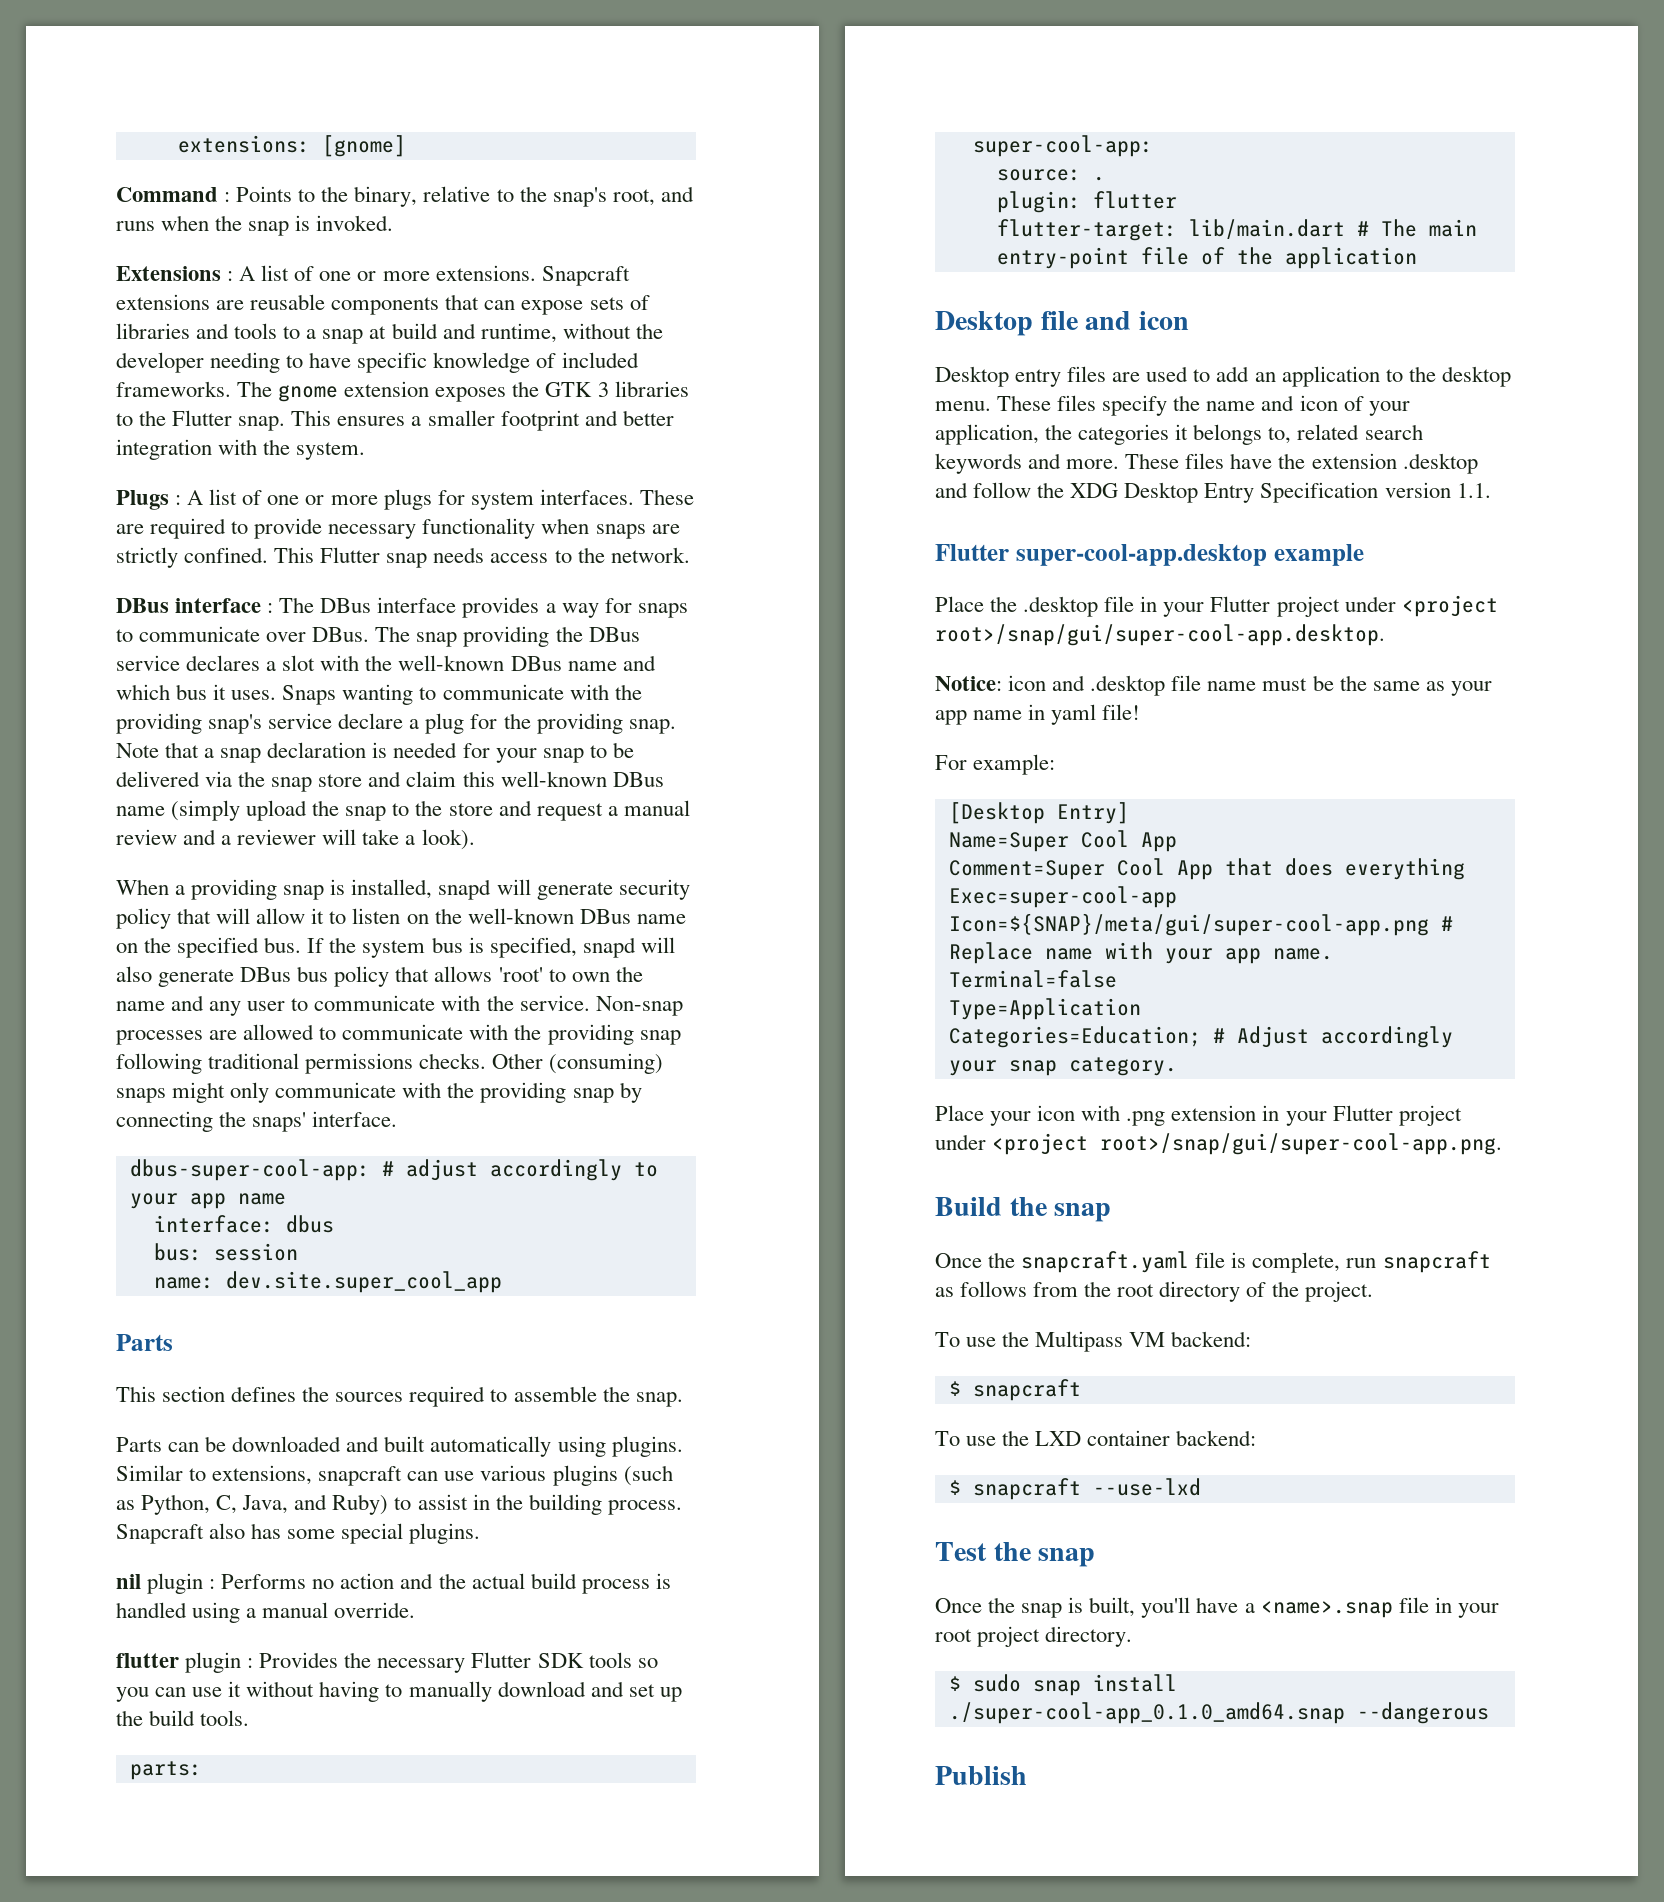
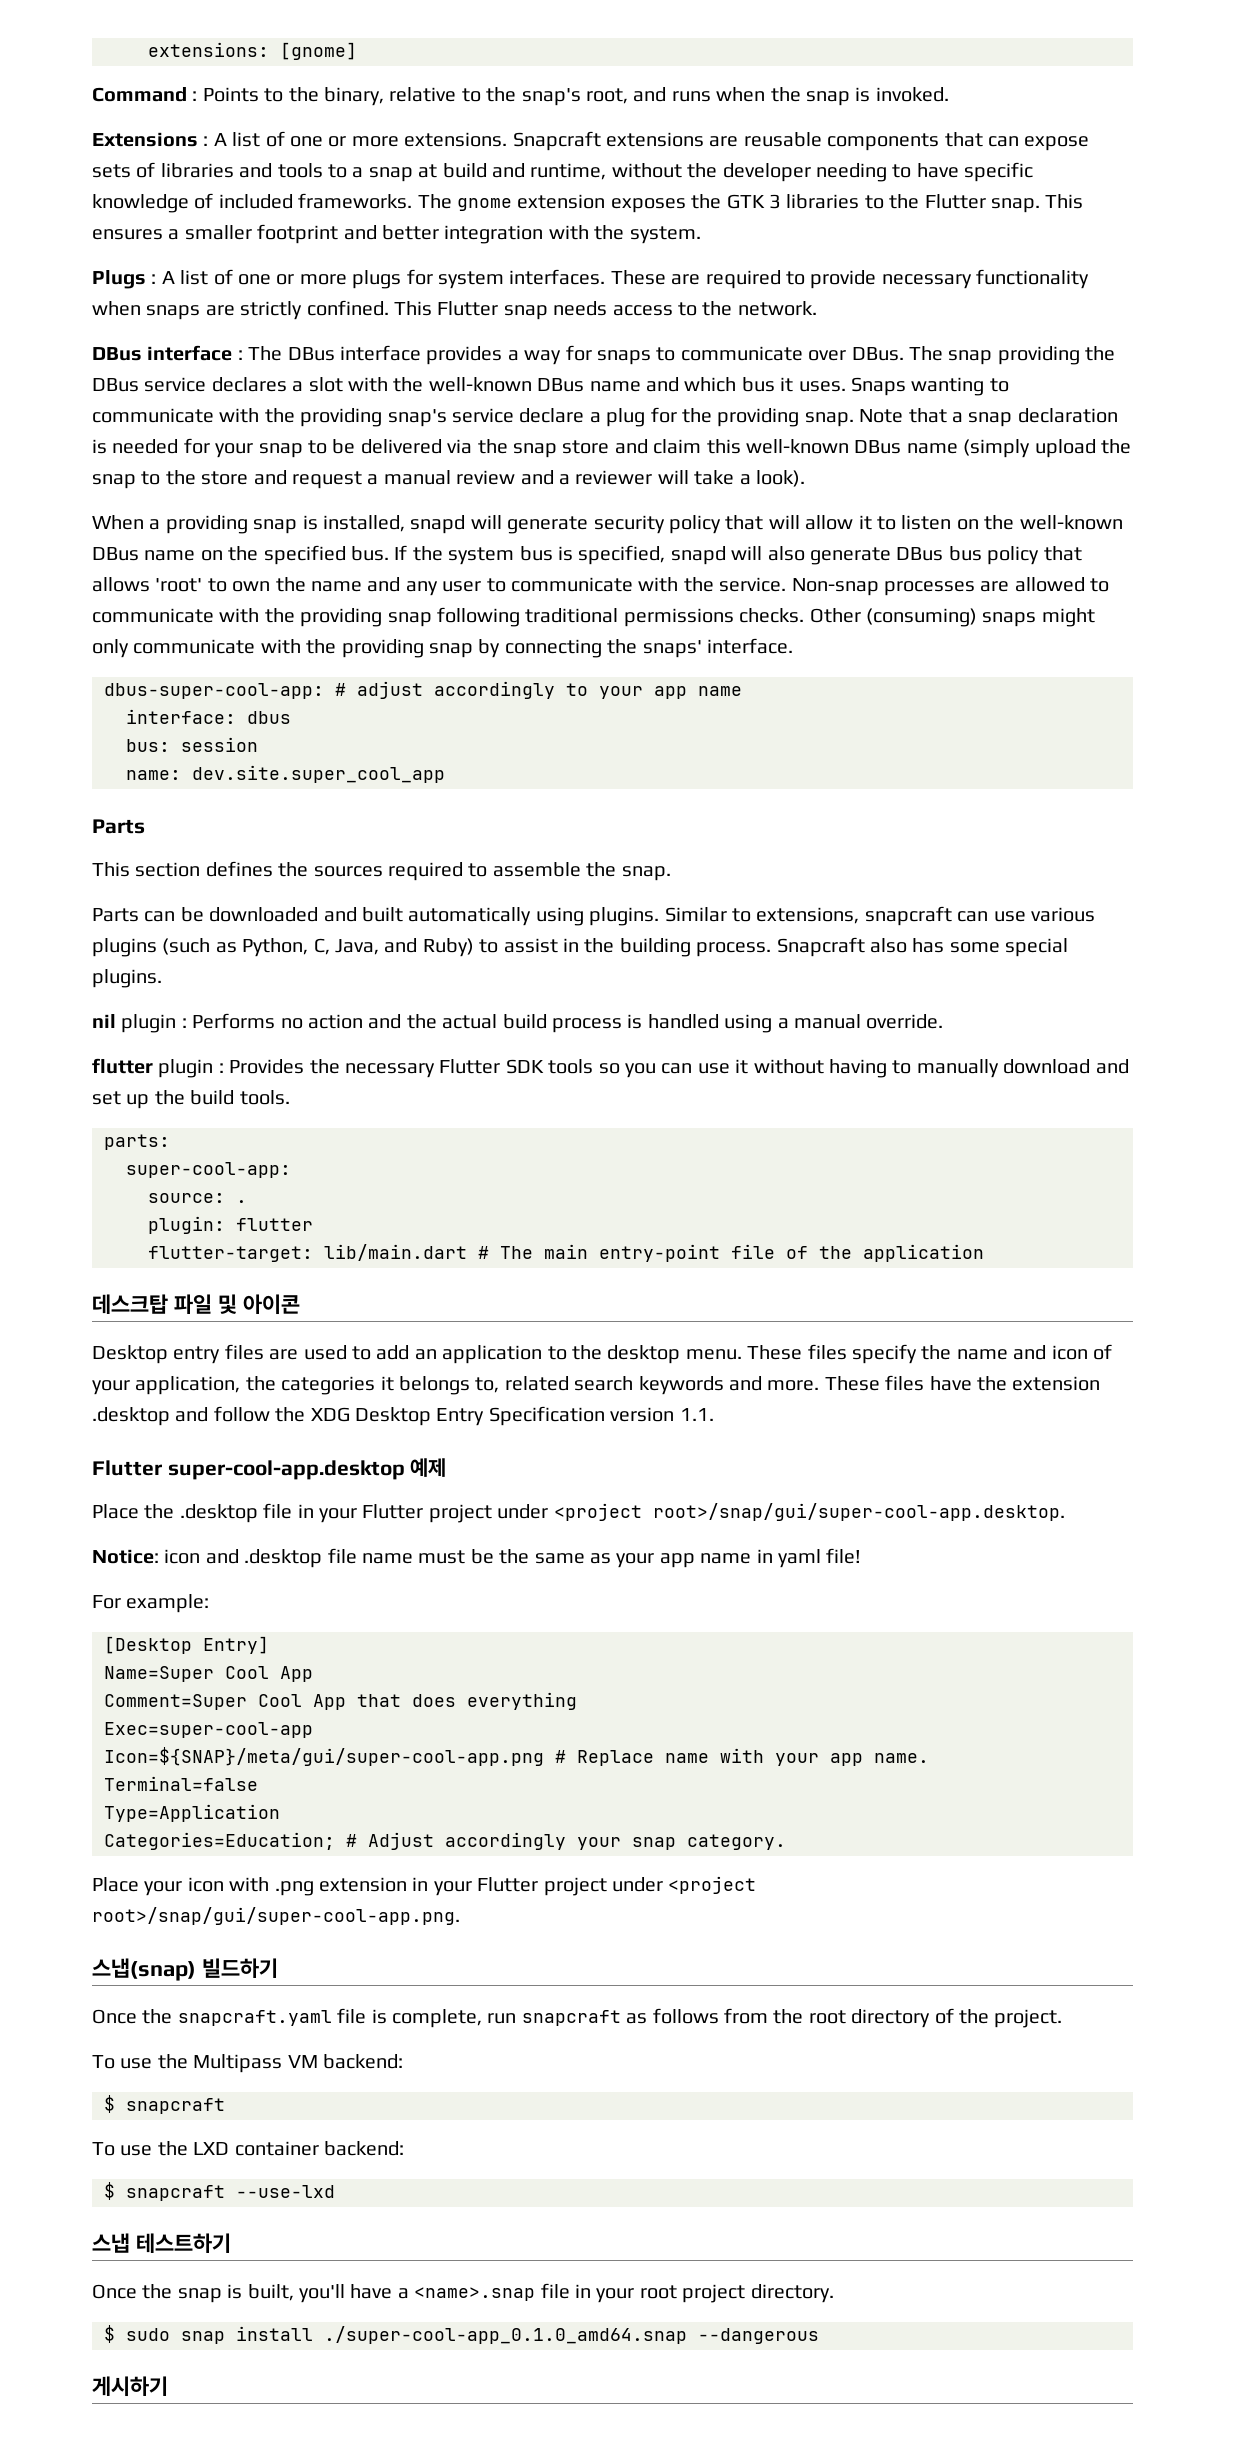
- Desktop file and icon
+ 데스크탑 파일 및 아이콘
- Flutter super-cool-app.desktop example
+ Flutter super-cool-app.desktop 예제
- Build the snap
+ 스냅(snap) 빌드하기
- Test the snap
+ 스냅 테스트하기
- Publish
+ 게시하기

